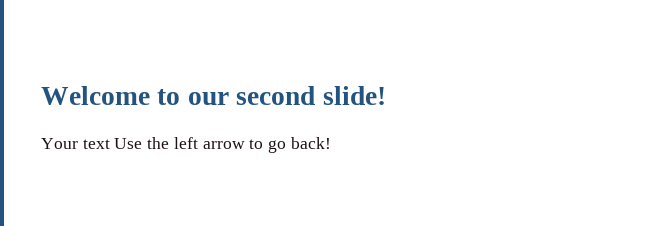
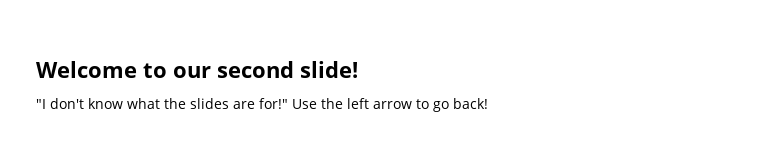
- Your text Use the left arrow to go back!
+ "I don't know what the slides are for!" Use the left arrow to go back!

